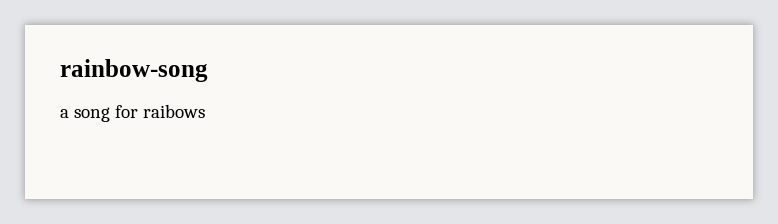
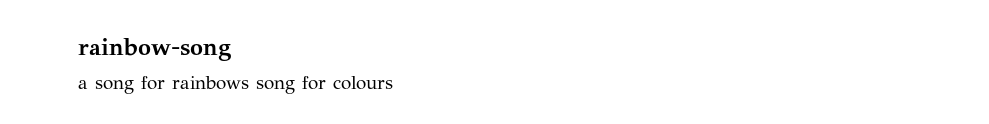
- a song for raibows
+ a song for rainbows song for colours

